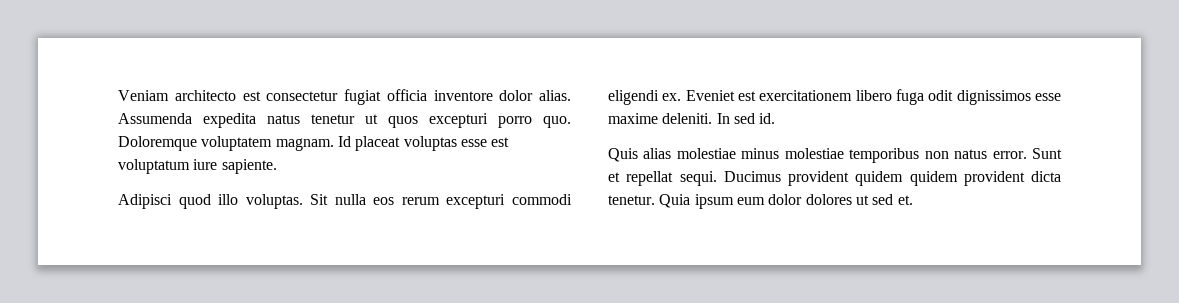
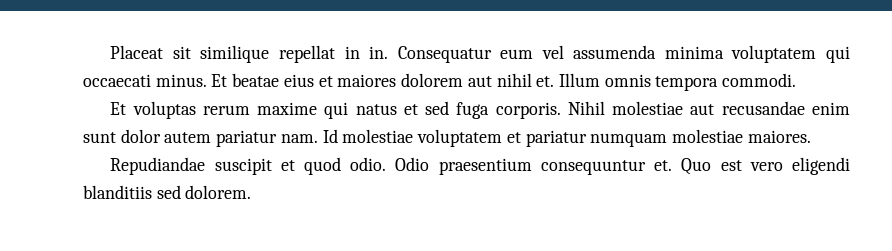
- Veniam architecto est consectetur fugiat officia inventore dolor alias. Assumenda expedita natus tenetur ut quos excepturi porro quo. Doloremque voluptatem magnam. Id placeat voluptas esse est voluptatum iure sapiente.
- Adipisci quod illo voluptas. Sit nulla eos rerum excepturi commodi eligendi ex. Eveniet est exercitationem libero fuga odit dignissimos esse maxime deleniti. In sed id.
- Quis alias molestiae minus molestiae temporibus non natus error. Sunt et repellat sequi. Ducimus provident quidem quidem provident dicta tenetur. Quia ipsum eum dolor dolores ut sed et.
+ Placeat sit similique repellat in in. Consequatur eum vel assumenda minima voluptatem qui occaecati minus. Et beatae eius et maiores dolorem aut nihil et. Illum omnis tempora commodi.
+ Et voluptas rerum maxime qui natus et sed fuga corporis. Nihil molestiae aut recusandae enim sunt dolor autem pariatur nam. Id molestiae voluptatem et pariatur numquam molestiae maiores.
+ Repudiandae suscipit et quod odio. Odio praesentium consequuntur et. Quo est vero eligendi blanditiis sed dolorem.

